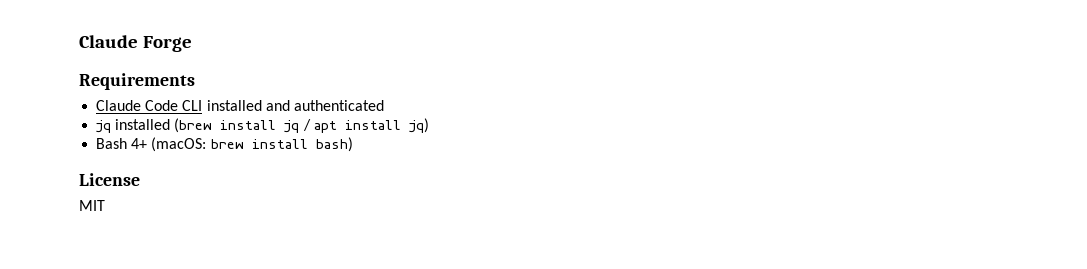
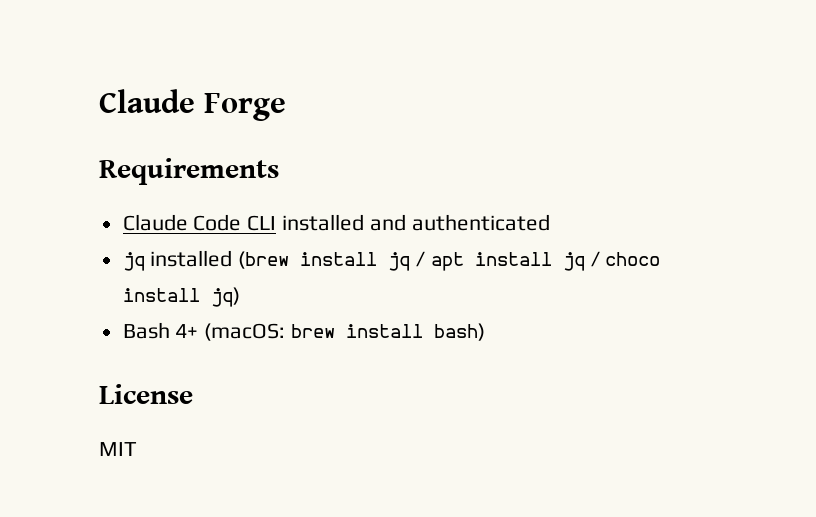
- jq installed (brew install jq / apt install jq)
+ jq installed (brew install jq / apt install jq / choco install jq)

